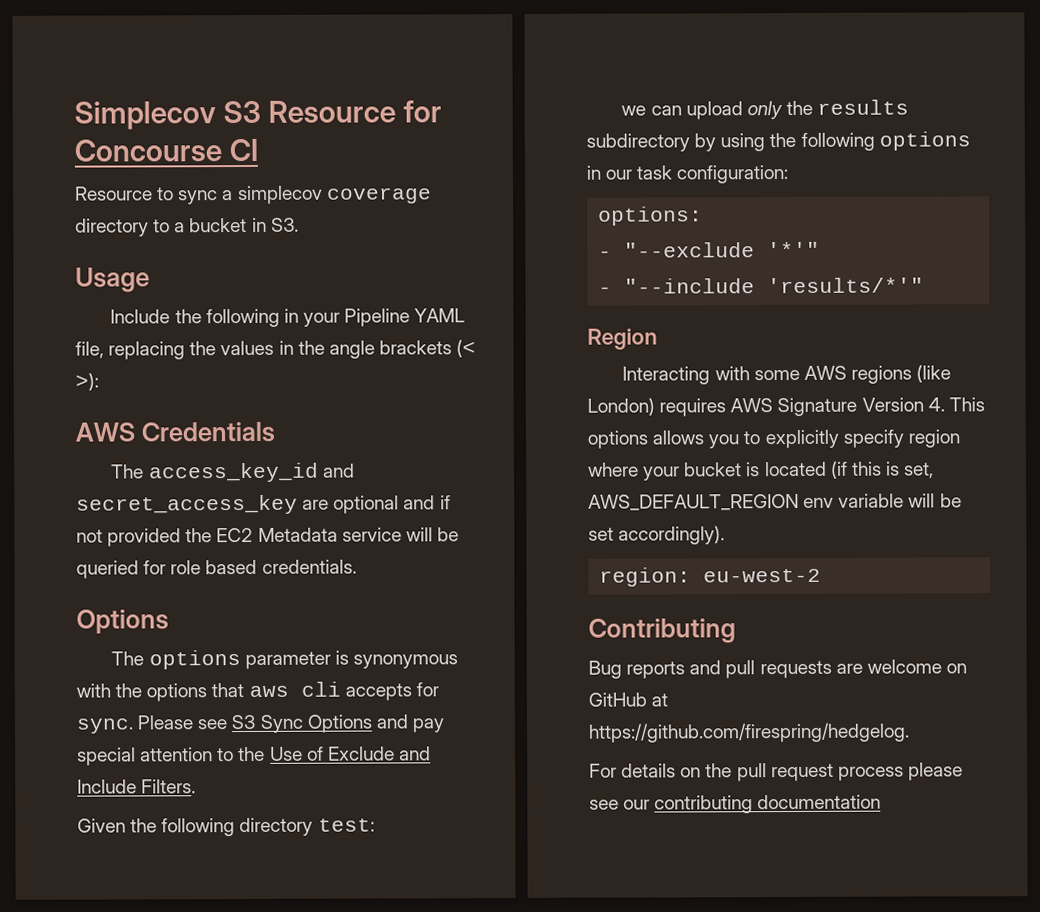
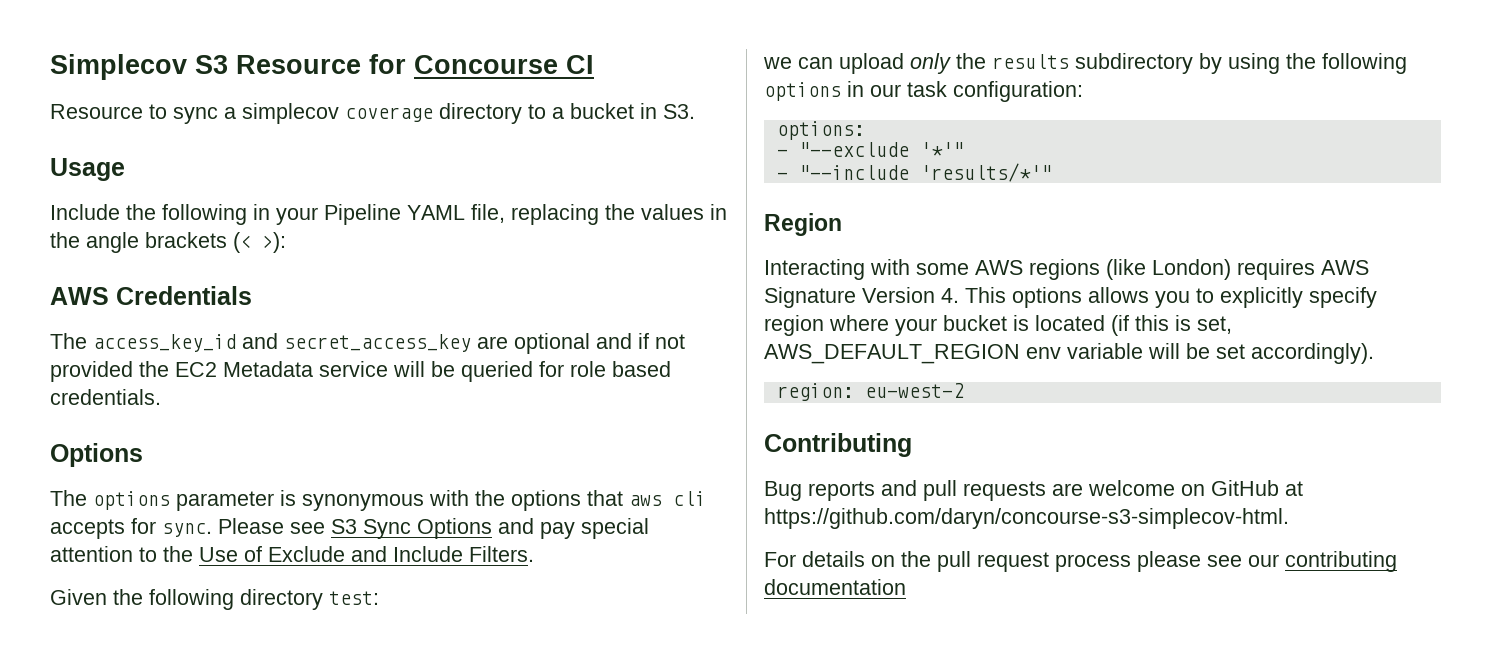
- Bug reports and pull requests are welcome on GitHub at https://github.com/firespring/hedgelog.
+ Bug reports and pull requests are welcome on GitHub at https://github.com/daryn/concourse-s3-simplecov-html.

